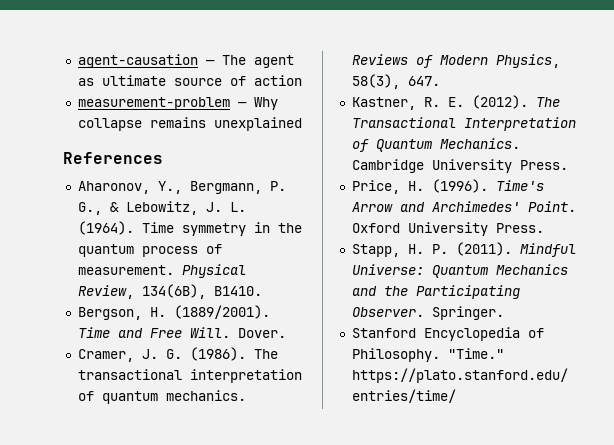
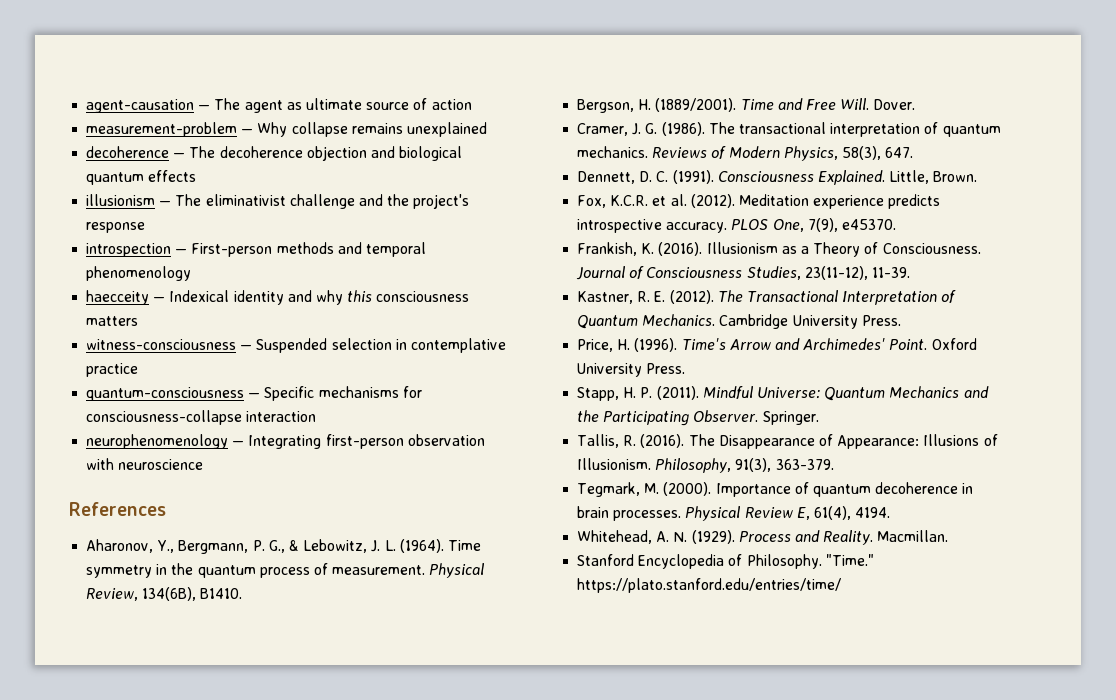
+ decoherence — The decoherence objection and biological quantum effects
+ illusionism — The eliminativist challenge and the project's response
+ introspection — First-person methods and temporal phenomenology
+ haecceity — Indexical identity and why this consciousness matters
+ witness-consciousness — Suspended selection in contemplative practice
+ quantum-consciousness — Specific mechanisms for consciousness-collapse interaction
+ neurophenomenology — Integrating first-person observation with neuroscience
+ Dennett, D. C. (1991). Consciousness Explained. Little, Brown.
+ Fox, K.C.R. et al. (2012). Meditation experience predicts introspective accuracy. PLOS One, 7(9), e45370.
+ Frankish, K. (2016). Illusionism as a Theory of Consciousness. Journal of Consciousness Studies, 23(11-12), 11-39.
+ Tallis, R. (2016). The Disappearance of Appearance: Illusions of Illusionism. Philosophy, 91(3), 363-379.
+ Tegmark, M. (2000). Importance of quantum decoherence in brain processes. Physical Review E, 61(4), 4194.
+ Whitehead, A. N. (1929). Process and Reality. Macmillan.

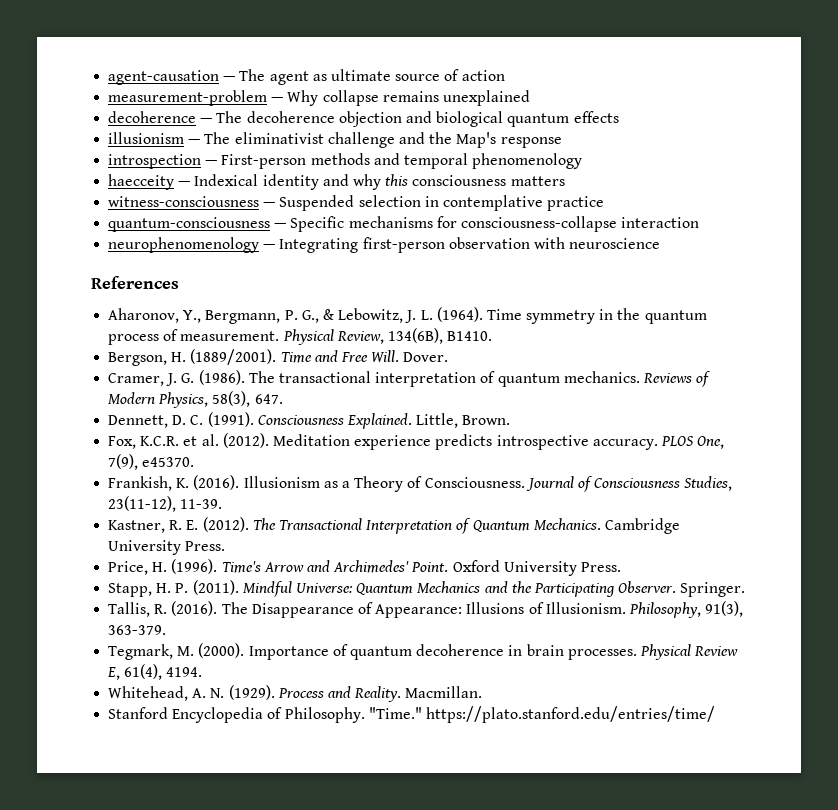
- illusionism — The eliminativist challenge and the project's response
+ illusionism — The eliminativist challenge and the Map's response

